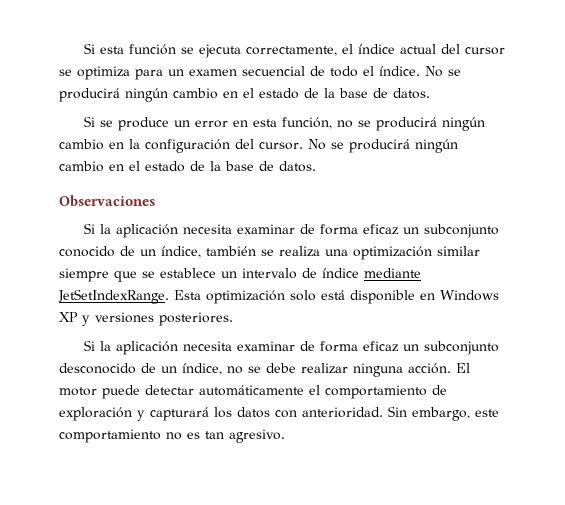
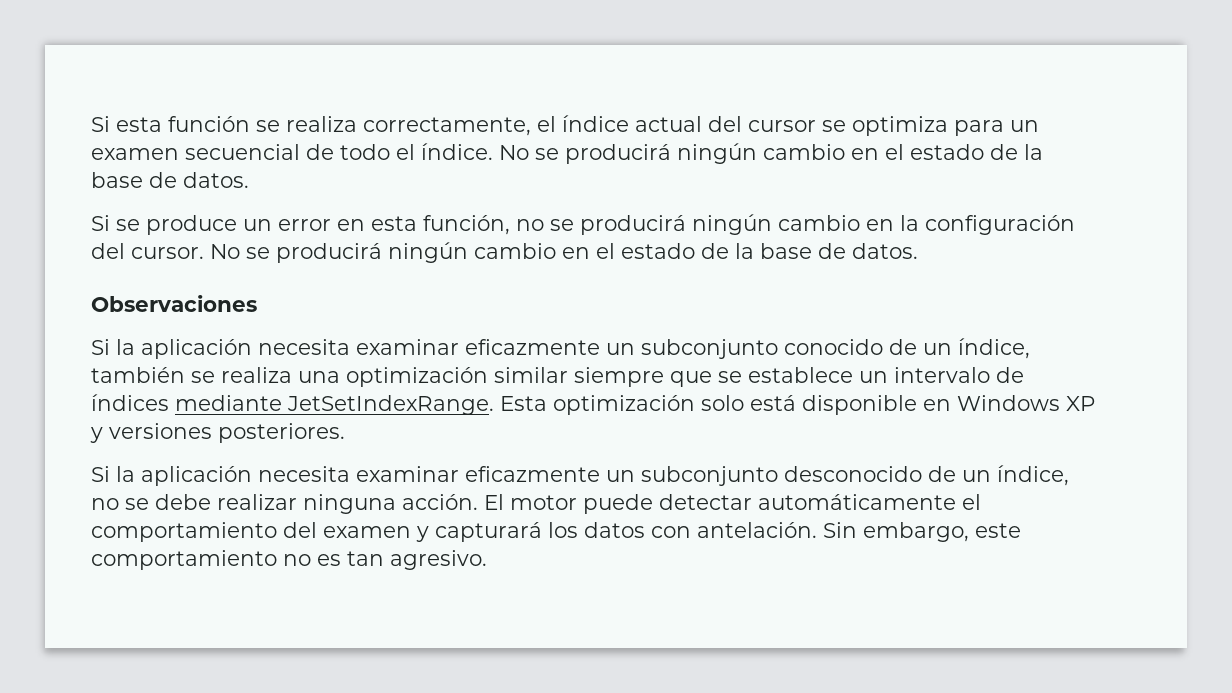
- Si esta función se ejecuta correctamente, el índice actual del cursor se optimiza para un examen secuencial de todo el índice.
+ Si esta función se realiza correctamente, el índice actual del cursor se optimiza para un examen secuencial de todo el índice.
- Si la aplicación necesita examinar de forma eficaz un subconjunto conocido de un índice, también se realiza una optimización similar siempre que se establece un intervalo de índice mediante JetSetIndexRange.
+ Si la aplicación necesita examinar eficazmente un subconjunto conocido de un índice, también se realiza una optimización similar siempre que se establece un intervalo de índices mediante JetSetIndexRange.
- Si la aplicación necesita examinar de forma eficaz un subconjunto desconocido de un índice, no se debe realizar ninguna acción.
+ Si la aplicación necesita examinar eficazmente un subconjunto desconocido de un índice, no se debe realizar ninguna acción.
- El motor puede detectar automáticamente el comportamiento de exploración y capturará los datos con anterioridad.
+ El motor puede detectar automáticamente el comportamiento del examen y capturará los datos con antelación.

